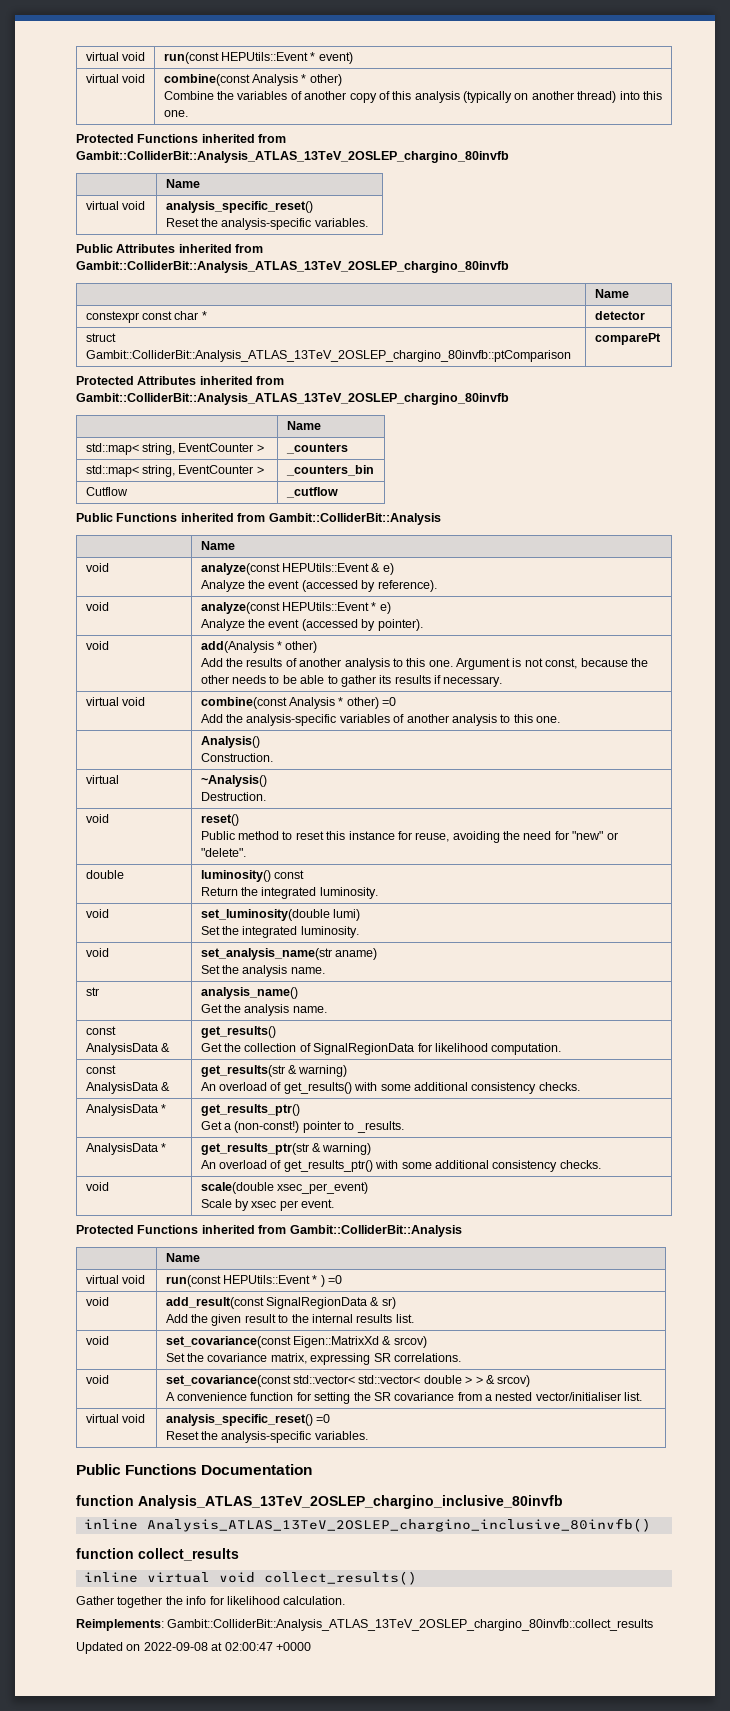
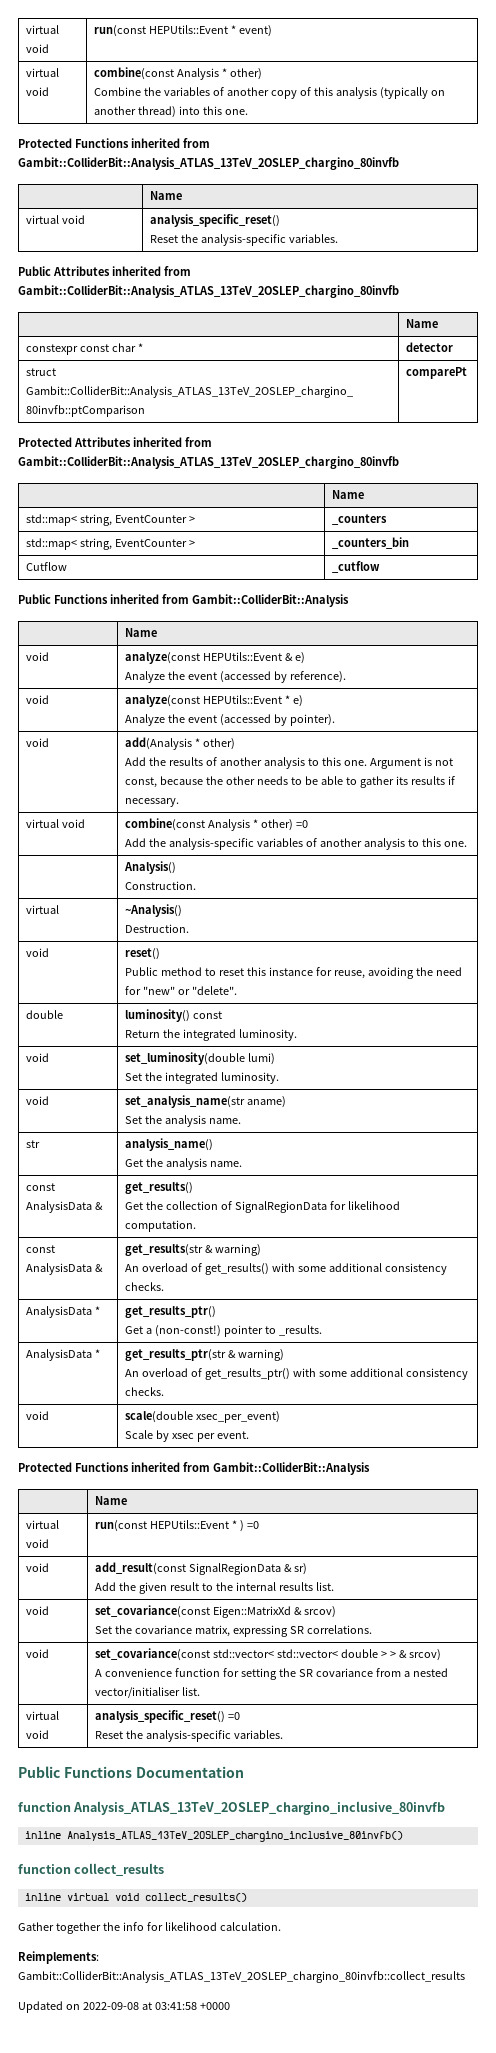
- Updated on 2022-09-08 at 02:00:47 +0000
+ Updated on 2022-09-08 at 03:41:58 +0000

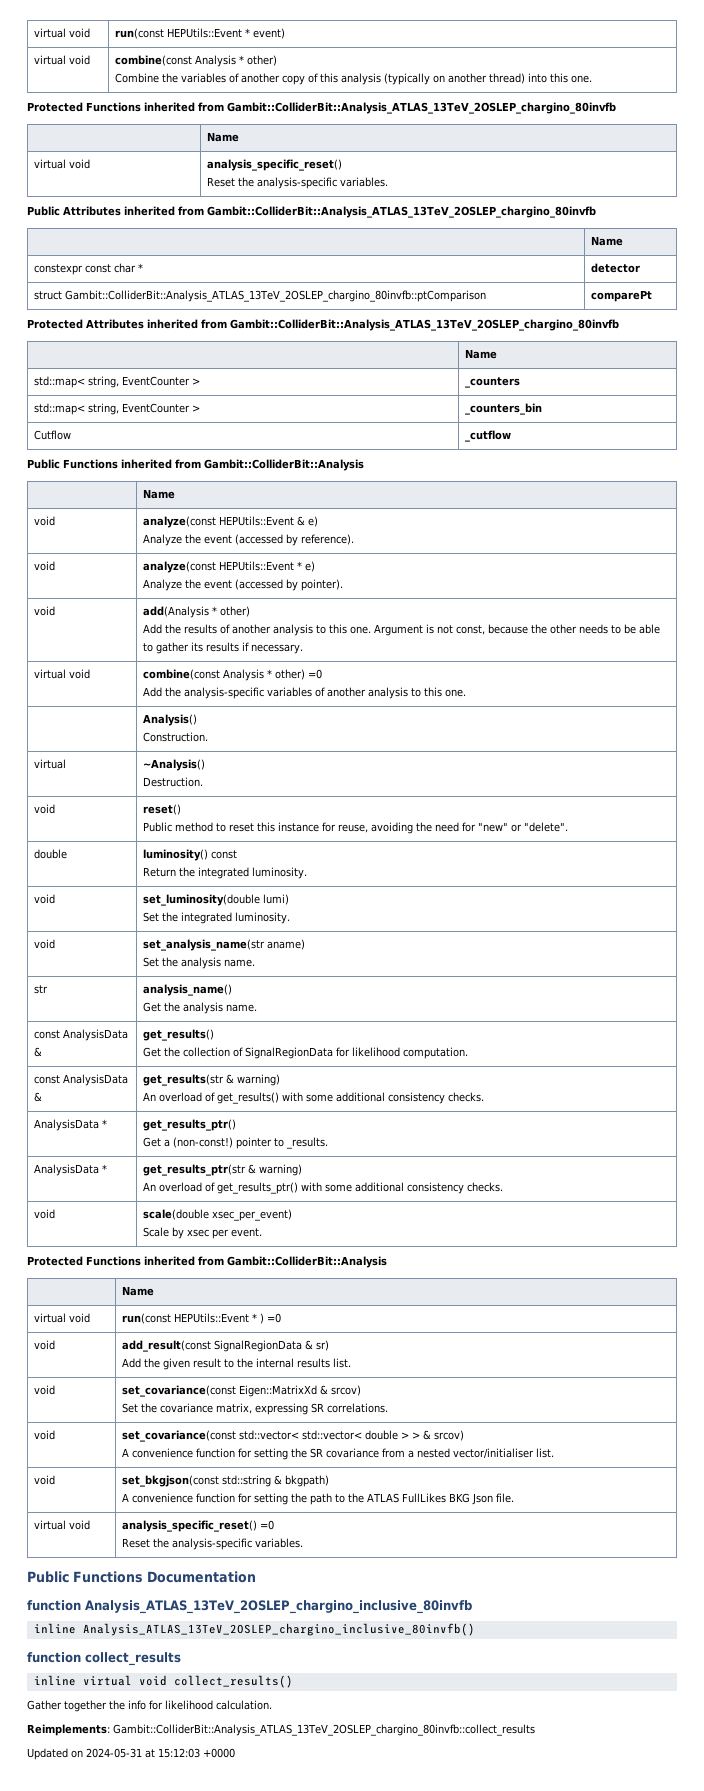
+ void | set_bkgjson(const std::string & bkgpath)
+ A convenience function for setting the path to the ATLAS FullLikes BKG Json file.
- Updated on 2022-09-08 at 03:41:58 +0000
+ Updated on 2024-05-31 at 15:12:03 +0000

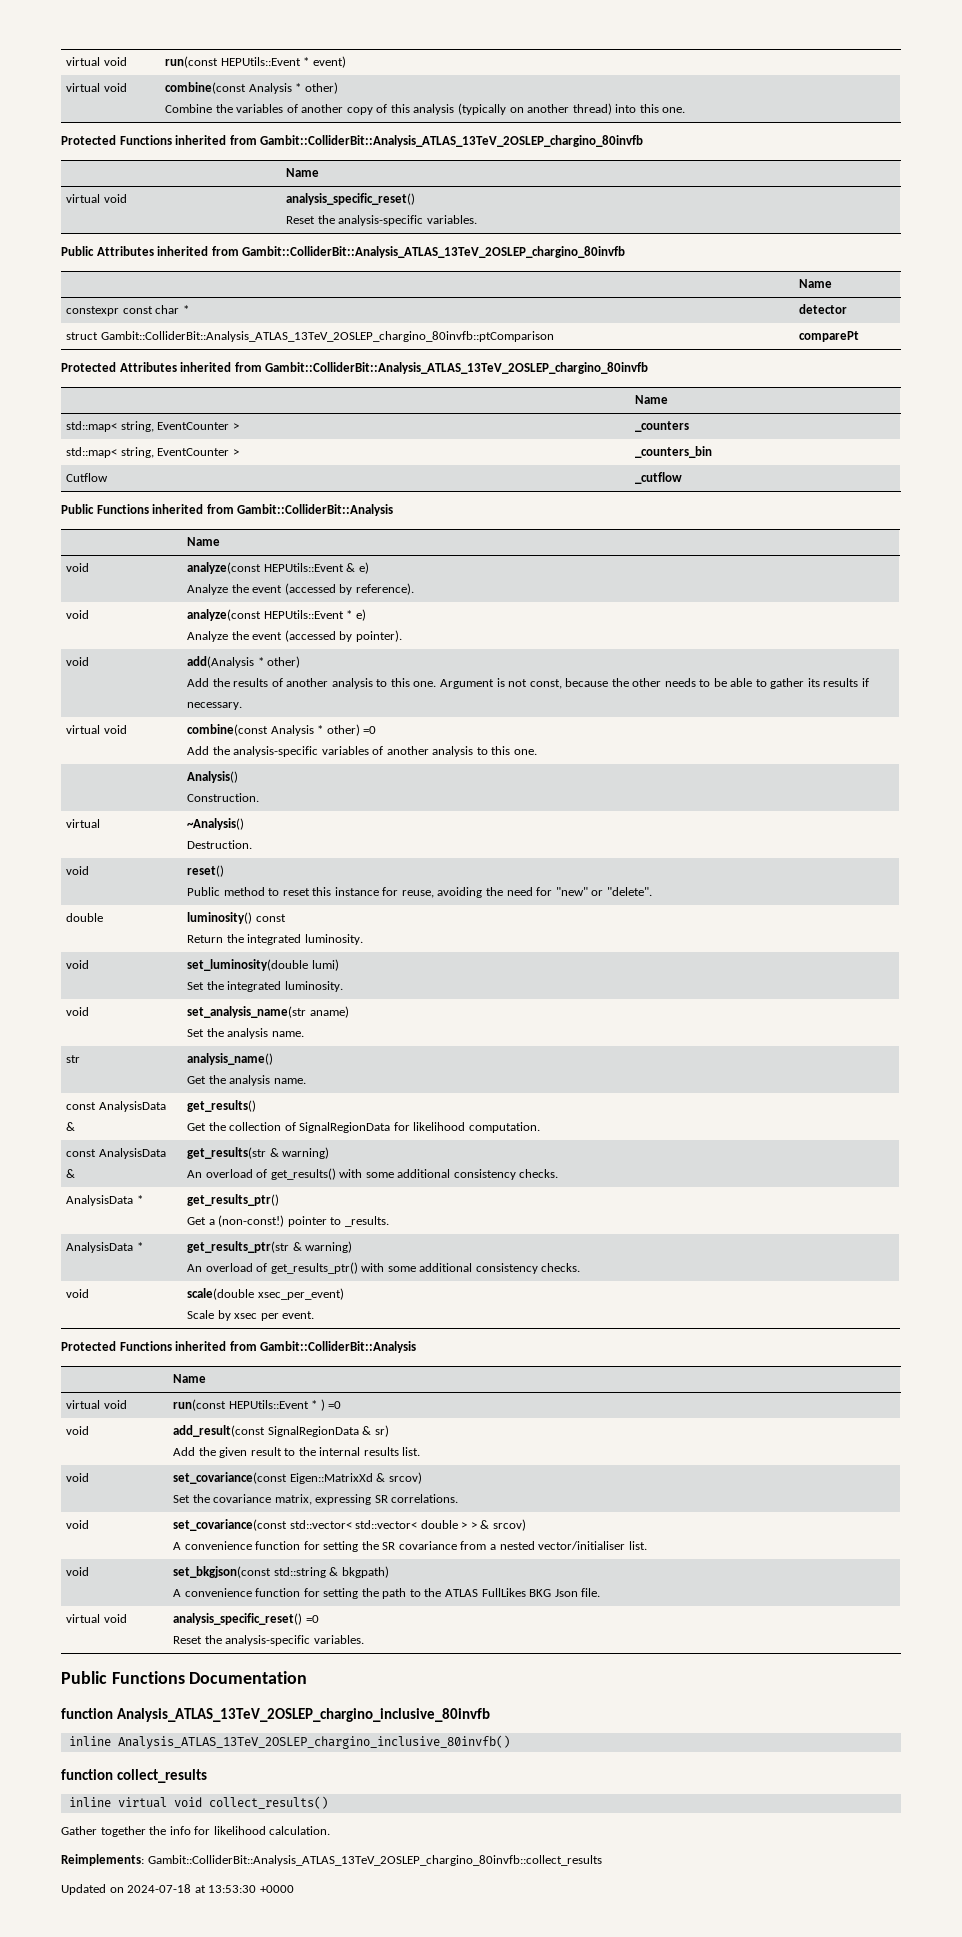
- Updated on 2024-05-31 at 15:12:03 +0000
+ Updated on 2024-07-18 at 13:53:30 +0000

